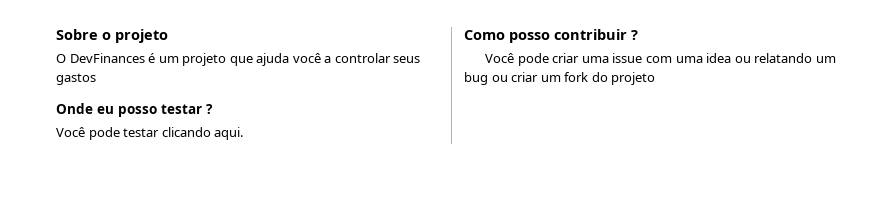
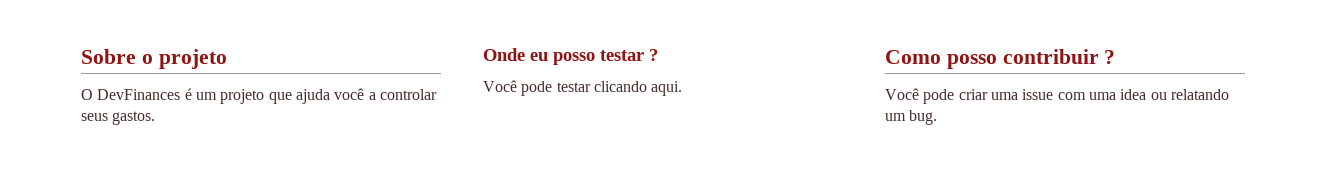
- O DevFinances é um projeto que ajuda você a controlar seus gastos
+ O DevFinances é um projeto que ajuda você a controlar seus gastos.
- Você pode criar uma issue com uma idea ou relatando um bug ou criar um fork do projeto
+ Você pode criar uma issue com uma idea ou relatando um bug.

